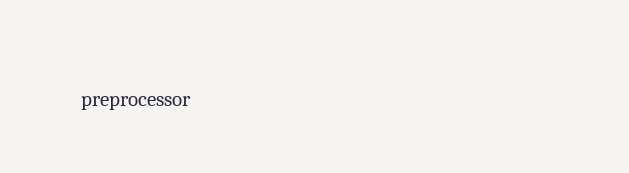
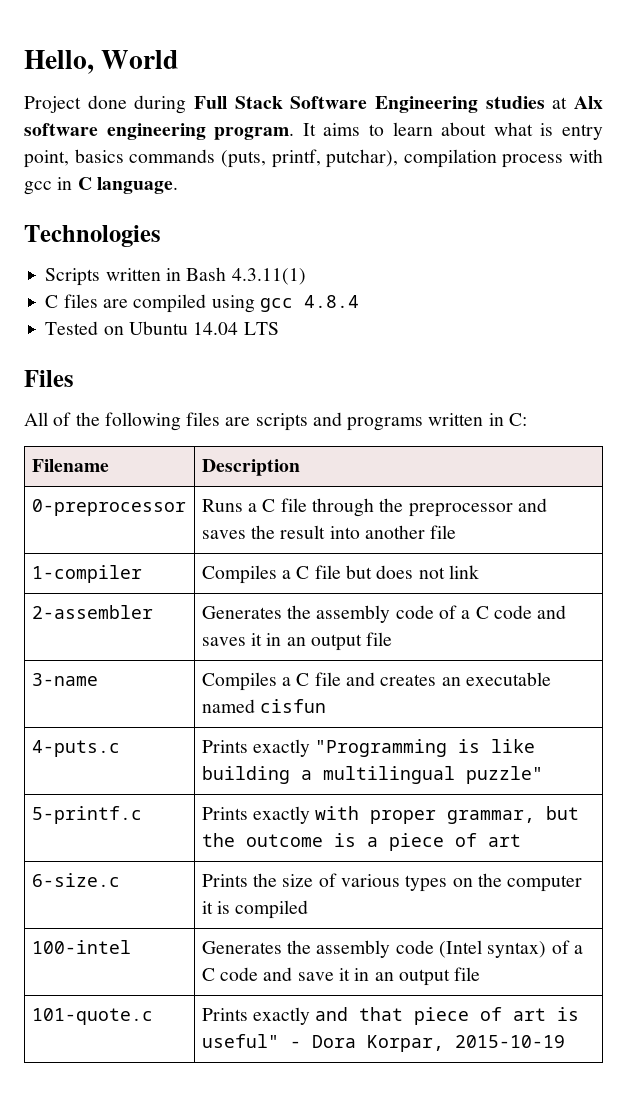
- preprocessor
+ Hello, World
+ Project done during Full Stack Software Engineering studies at Alx software engineering program. It aims to learn about what is entry point, basics commands (puts, printf, putchar), compilation process with gcc in C language.
+ Technologies
+ Scripts written in Bash 4.3.11(1)
+ C files are compiled using gcc 4.8.4
+ Tested on Ubuntu 14.04 LTS
+ Files
+ All of the following files are scripts and programs written in C:
+ Filename | Description
+ 0-preprocessor | Runs a C file through the preprocessor and saves the result into another file
+ 1-compiler | Compiles a C file but does not link
+ 2-assembler | Generates the assembly code of a C code and saves it in an output file
+ 3-name | Compiles a C file and creates an executable named cisfun
+ 4-puts.c | Prints exactly "Programming is like building a multilingual puzzle"
+ 5-printf.c | Prints exactly with proper grammar, but the outcome is a piece of art
+ 6-size.c | Prints the size of various types on the computer it is compiled
+ 100-intel | Generates the assembly code (Intel syntax) of a C code and save it in an output file
+ 101-quote.c | Prints exactly and that piece of art is useful" - Dora Korpar, 2015-10-19

